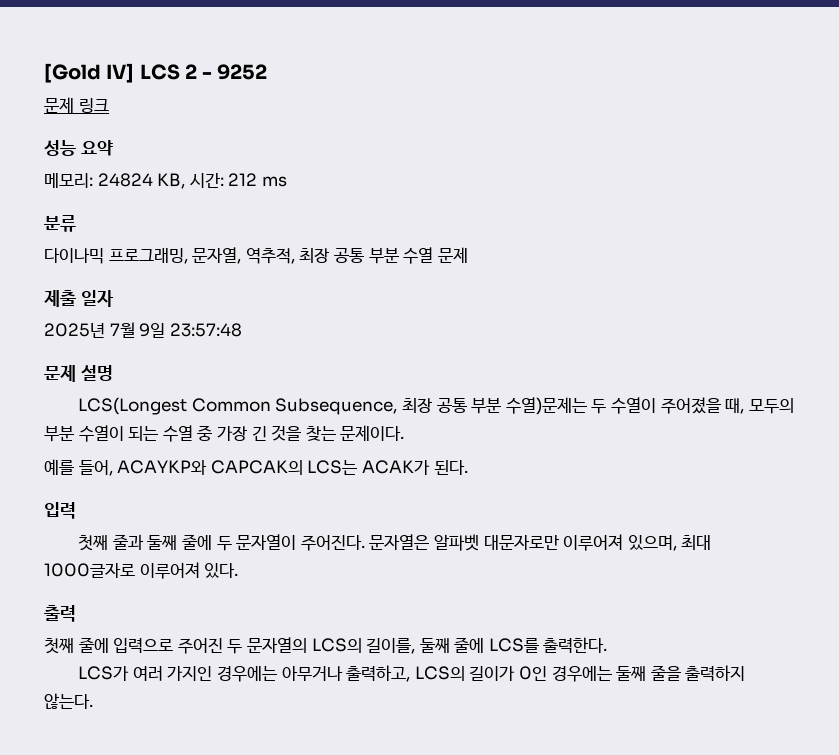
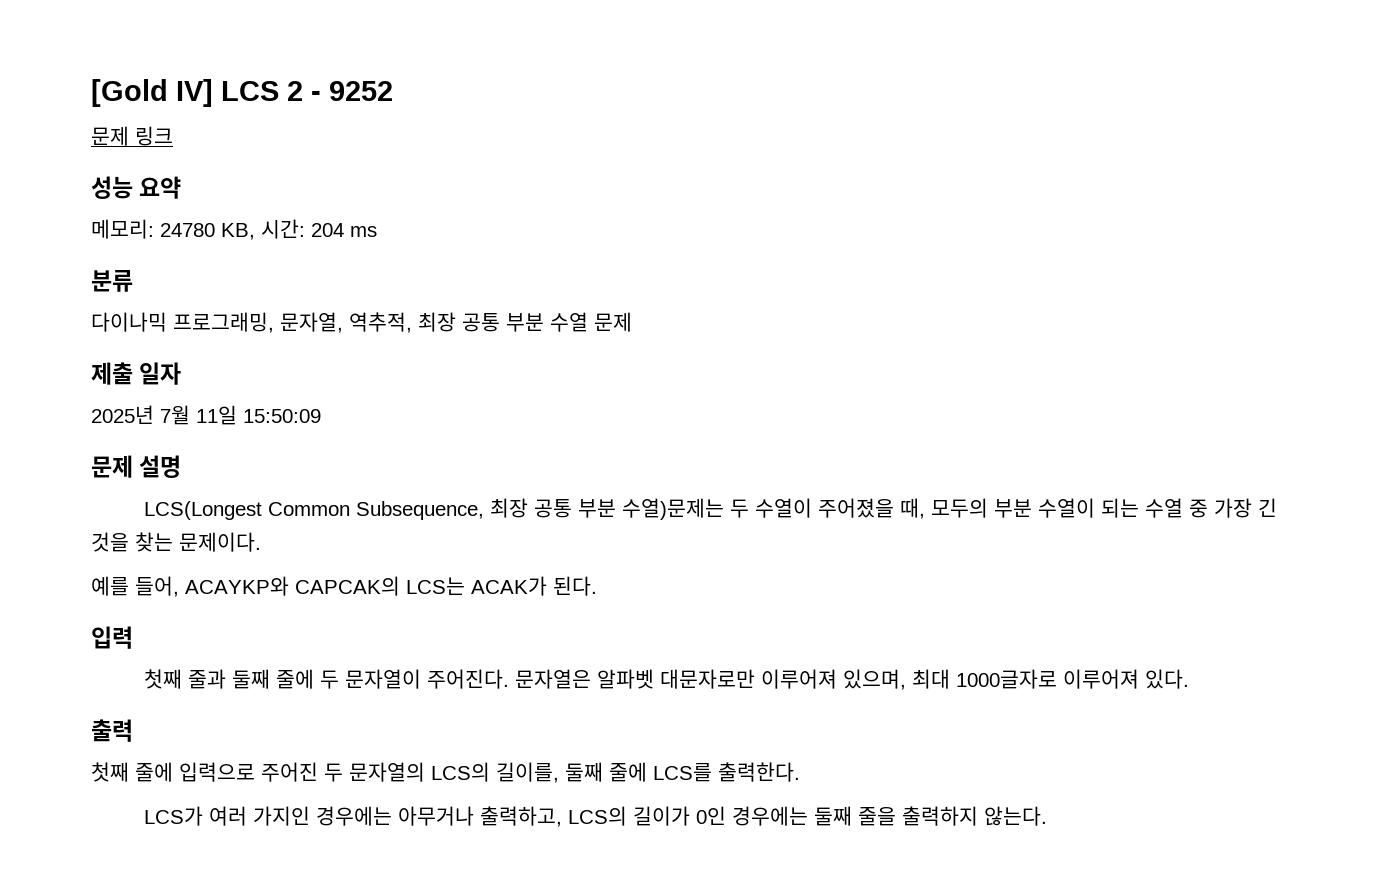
- 메모리: 24824 KB, 시간: 212 ms
+ 메모리: 24780 KB, 시간: 204 ms
- 2025년 7월 9일 23:57:48
+ 2025년 7월 11일 15:50:09

